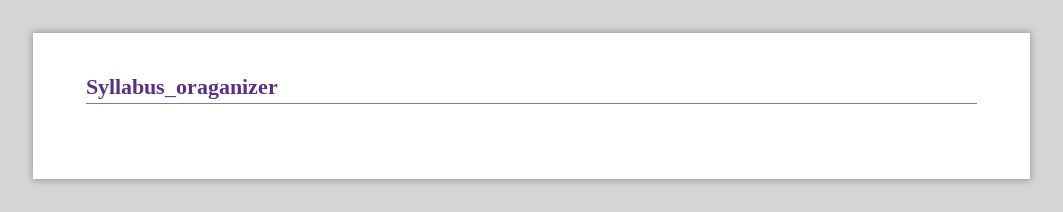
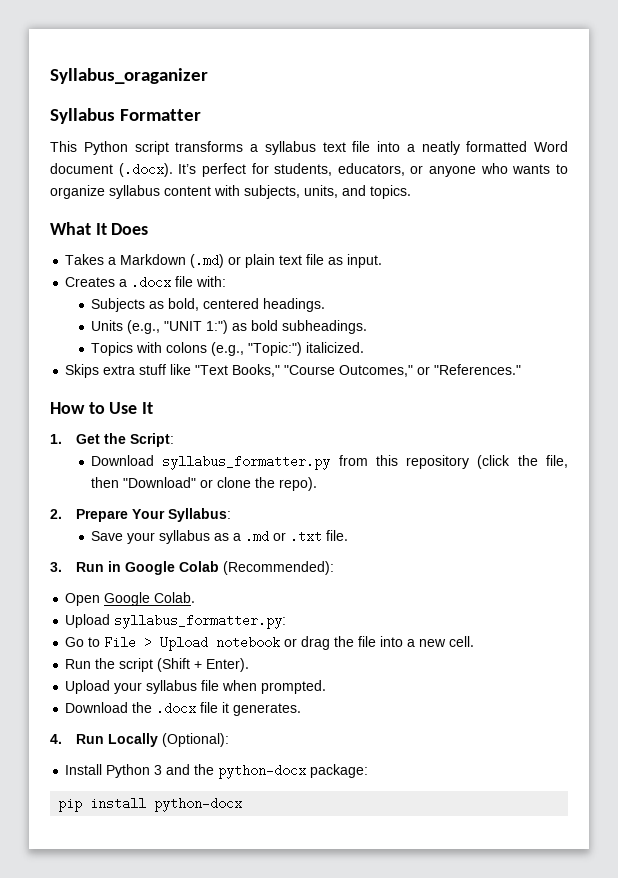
+ Syllabus Formatter
+ This Python script transforms a syllabus text file into a neatly formatted Word document (.docx). It’s perfect for students, educators, or anyone who wants to organize syllabus content with subjects, units, and topics.
+ What It Does
+ Takes a Markdown (.md) or plain text file as input.
+ Creates a .docx file with:
+ Subjects as bold, centered headings.
+ Units (e.g., "UNIT 1:") as bold subheadings.
+ Topics with colons (e.g., "Topic:") italicized.
+ Skips extra stuff like "Text Books," "Course Outcomes," or "References."
+ How to Use It
+ 1. Get the Script:
+ Download syllabus_formatter.py from this repository (click the file, then "Download" or clone the repo).
+ 2. Prepare Your Syllabus:
+ Save your syllabus as a .md or .txt file.
+ 3. Run in Google Colab (Recommended):
+ Open Google Colab.
+ Upload syllabus_formatter.py:
+ Go to File > Upload notebook or drag the file into a new cell.
+ Run the script (Shift + Enter).
+ Upload your syllabus file when prompted.
+ Download the .docx file it generates.
+ 4. Run Locally (Optional):
+ Install Python 3 and the python-docx package:
+ pip install python-docx

